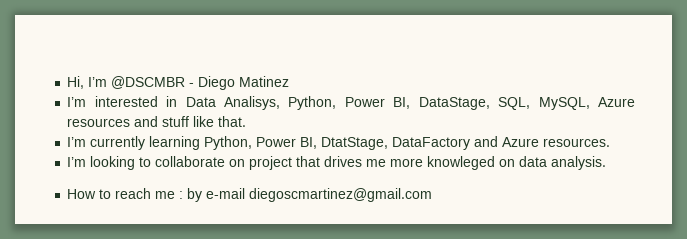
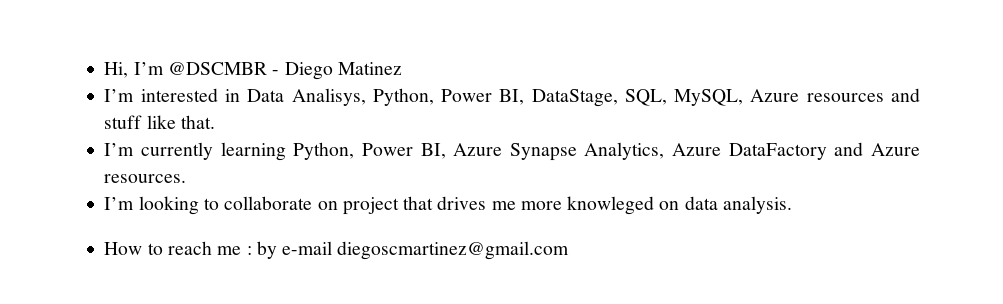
- I’m currently learning Python, Power BI, DtatStage, DataFactory and Azure resources.
+ I’m currently learning Python, Power BI, Azure Synapse Analytics, Azure DataFactory and Azure resources.

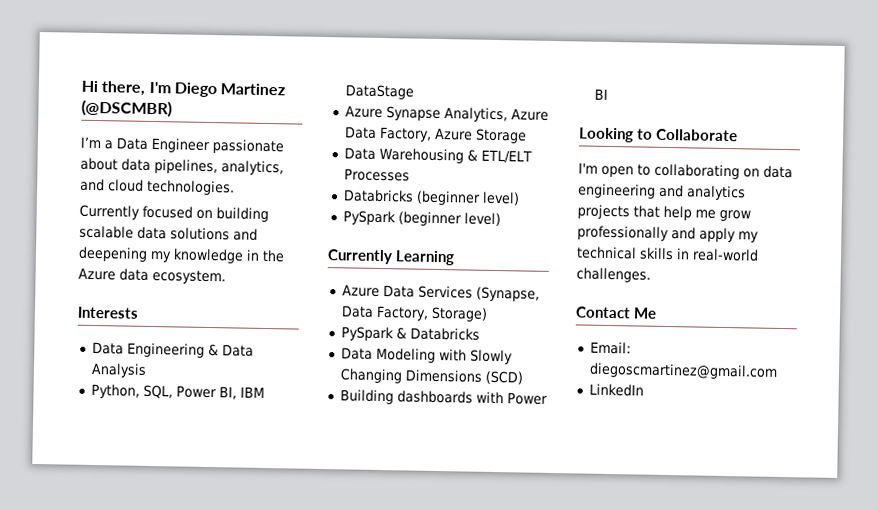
- Hi, I’m @DSCMBR - Diego Matinez
- I’m interested in Data Analisys, Python, Power BI, DataStage, SQL, MySQL, Azure resources and stuff like that.
- I’m currently learning Python, Power BI, Azure Synapse Analytics, Azure DataFactory and Azure resources.
- I’m looking to collaborate on project that drives me more knowleged on data analysis.
- How to reach me : by e-mail diegoscmartinez@gmail.com
+ Hi there, I'm Diego Martinez (@DSCMBR)
+ I’m a Data Engineer passionate about data pipelines, analytics, and cloud technologies.
+ Currently focused on building scalable data solutions and deepening my knowledge in the Azure data ecosystem.
+ Interests
+ Data Engineering & Data Analysis
+ Python, SQL, Power BI, IBM DataStage
+ Azure Synapse Analytics, Azure Data Factory, Azure Storage
+ Data Warehousing & ETL/ELT Processes
+ Databricks (beginner level)
+ PySpark (beginner level)
+ Currently Learning
+ Azure Data Services (Synapse, Data Factory, Storage)
+ PySpark & Databricks
+ Data Modeling with Slowly Changing Dimensions (SCD)
+ Building dashboards with Power BI
+ Looking to Collaborate
+ I'm open to collaborating on data engineering and analytics projects that help me grow professionally and apply my technical skills in real-world challenges.
+ Contact Me
+ Email: diegoscmartinez@gmail.com
+ LinkedIn

